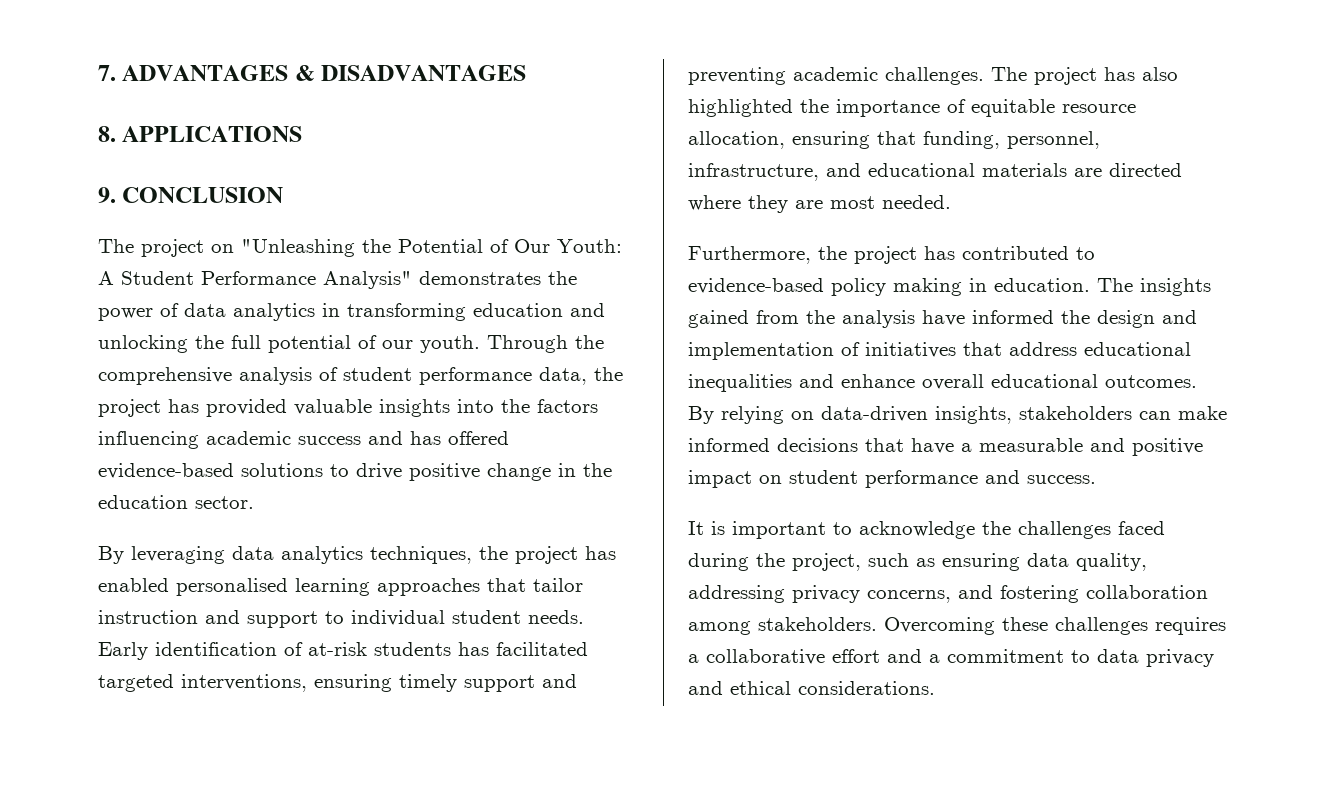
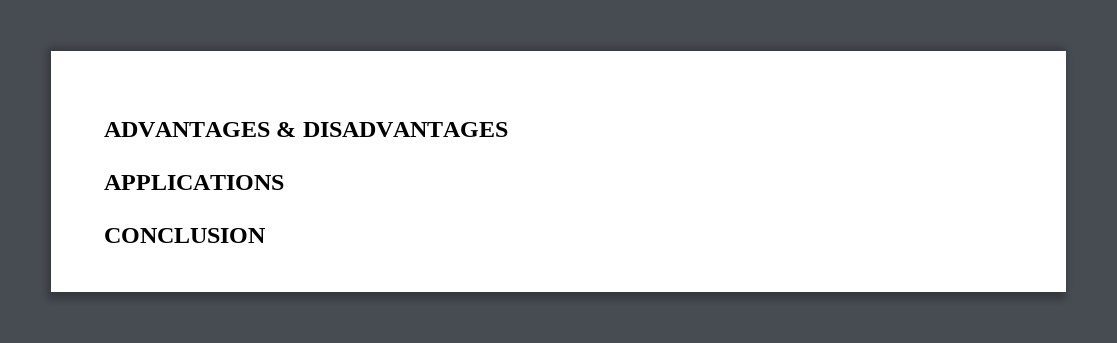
- 7. ADVANTAGES & DISADVANTAGES
+ ADVANTAGES & DISADVANTAGES
- 8. APPLICATIONS
+ APPLICATIONS
- 9. CONCLUSION
+ CONCLUSION
- The project on "Unleashing the Potential of Our Youth: A Student Performance Analysis" demonstrates the power of data analytics in transforming education and unlocking the full potential of our youth. Through the comprehensive analysis of student performance data, the project has provided valuable insights into the factors influencing academic success and has offered evidence-based solutions to drive positive change in the education sector.
- By leveraging data analytics techniques, the project has enabled personalised learning approaches that tailor instruction and support to individual student needs. Early identification of at-risk students has facilitated targeted interventions, ensuring timely support and preventing academic challenges. The project has also highlighted the importance of equitable resource allocation, ensuring that funding, personnel, infrastructure, and educational materials are directed where they are most needed.
- Furthermore, the project has contributed to evidence-based policy making in education. The insights gained from the analysis have informed the design and implementation of initiatives that address educational inequalities and enhance overall educational outcomes. By relying on data-driven insights, stakeholders can make informed decisions that have a measurable and positive impact on student performance and success.
- It is important to acknowledge the challenges faced during the project, such as ensuring data quality, addressing privacy concerns, and fostering collaboration among stakeholders. Overcoming these challenges requires a collaborative effort and a commitment to data privacy and ethical considerations.

